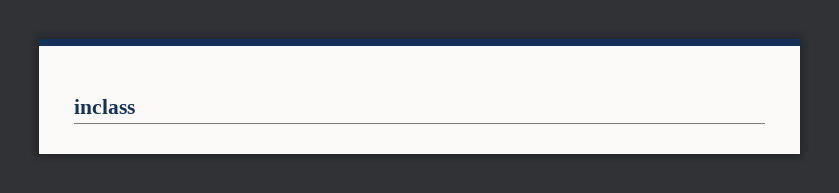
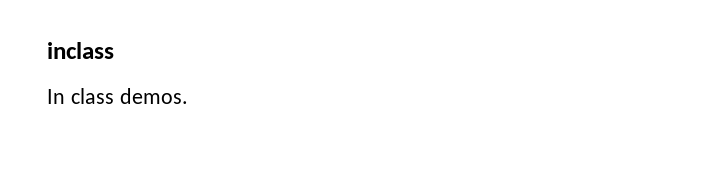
+ In class demos.

